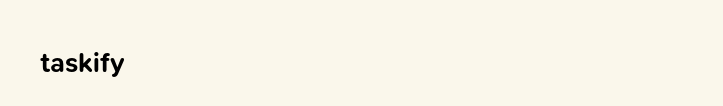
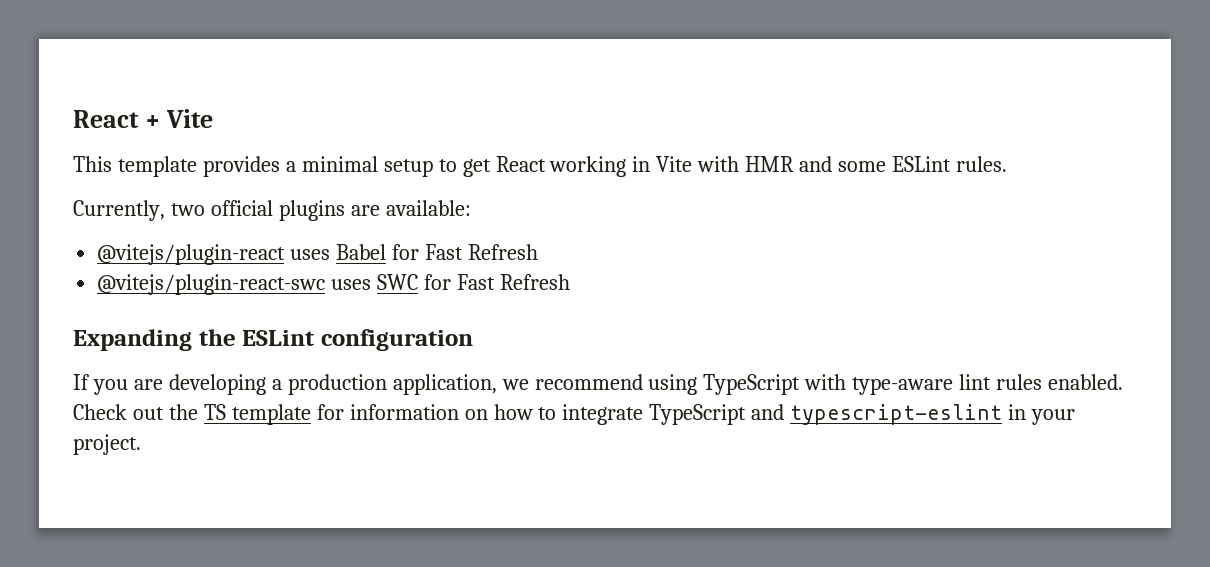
- taskify
+ React + Vite
+ This template provides a minimal setup to get React working in Vite with HMR and some ESLint rules.
+ Currently, two official plugins are available:
+ @vitejs/plugin-react uses Babel for Fast Refresh
+ @vitejs/plugin-react-swc uses SWC for Fast Refresh
+ Expanding the ESLint configuration
+ If you are developing a production application, we recommend using TypeScript with type-aware lint rules enabled. Check out the TS template for information on how to integrate TypeScript and typescript-eslint in your project.

